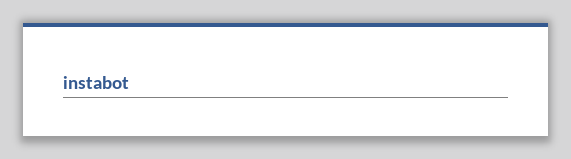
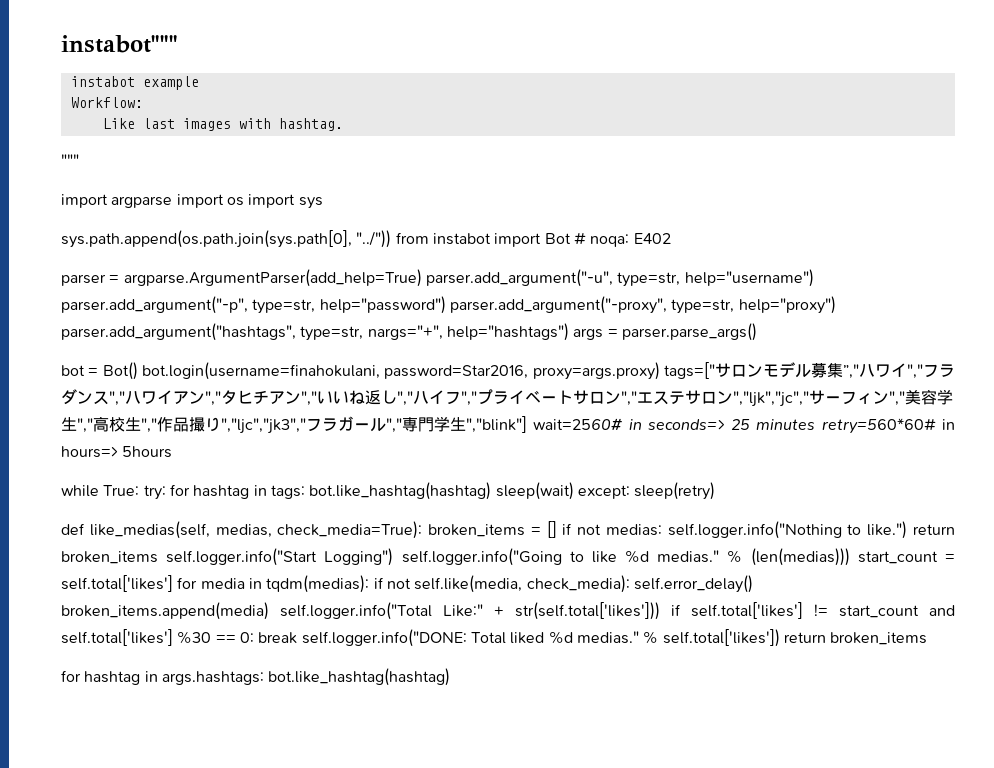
- instabot
+ instabot"""
+ instabot example
+ Workflow:
+ Like last images with hashtag.
+ """
+ import argparse import os import sys
+ sys.path.append(os.path.join(sys.path[0], "../")) from instabot import Bot # noqa: E402
+ parser = argparse.ArgumentParser(add_help=True) parser.add_argument("-u", type=str, help="username") parser.add_argument("-p", type=str, help="password") parser.add_argument("-proxy", type=str, help="proxy") parser.add_argument("hashtags", type=str, nargs="+", help="hashtags") args = parser.parse_args()
+ bot = Bot() bot.login(username=finahokulani, password=Star2016, proxy=args.proxy) tags=["サロンモデル募集”,"ハワイ","フラダンス","ハワイアン","タヒチアン","いいね返し","ハイフ","プライベートサロン","エステサロン","ljk","jc","サーフィン","美容学生","高校生","作品撮り","ljc","jk3","フラガール","専門学生","blink"] wait=2560# in seconds=> 25 minutes retry=560*60# in hours=> 5hours
+ while True: try: for hashtag in tags: bot.like_hashtag(hashtag) sleep(wait) except: sleep(retry)
+ def like_medias(self, medias, check_media=True): broken_items = [] if not medias: self.logger.info("Nothing to like.") return broken_items self.logger.info("Start Logging") self.logger.info("Going to like %d medias." % (len(medias))) start_count = self.total['likes'] for media in tqdm(medias): if not self.like(media, check_media): self.error_delay() broken_items.append(media) self.logger.info("Total Like:" + str(self.total['likes'])) if self.total['likes'] != start_count and self.total['likes'] %30 == 0: break self.logger.info("DONE: Total liked %d medias." % self.total['likes']) return broken_items
+ for hashtag in args.hashtags: bot.like_hashtag(hashtag)

